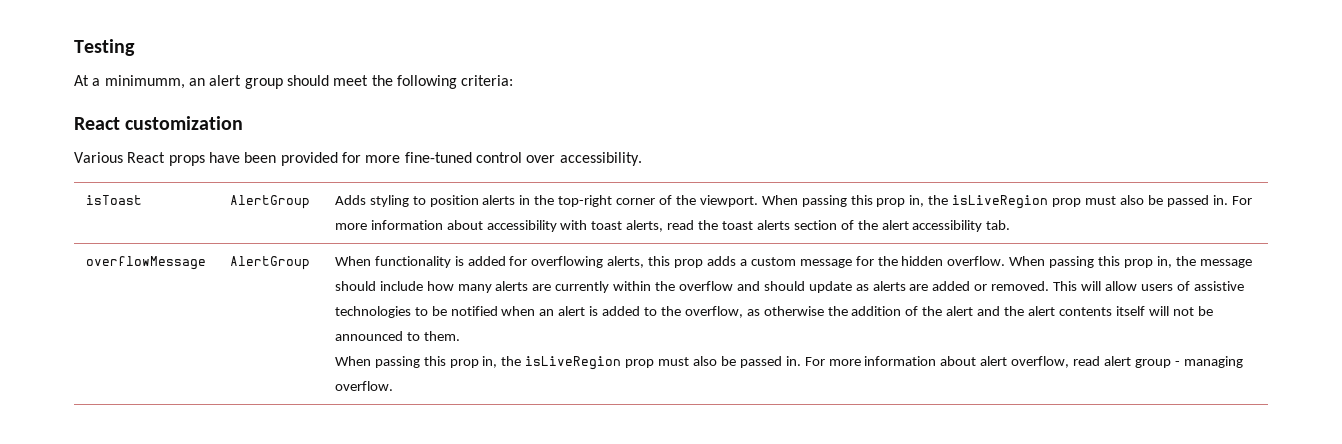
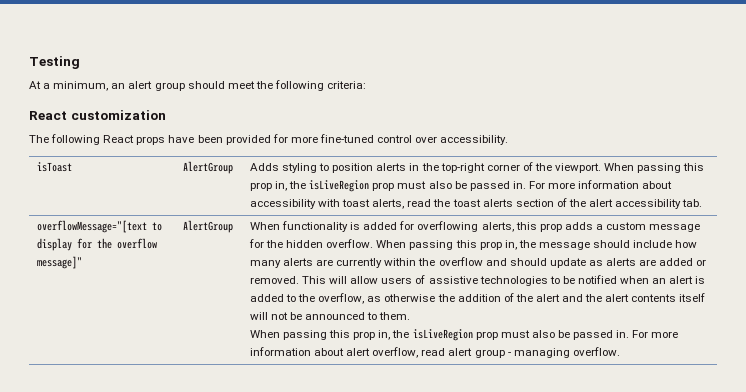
- At a minimumm, an alert group should meet the following criteria:
+ At a minimum, an alert group should meet the following criteria:
- Various React props have been provided for more fine-tuned control over accessibility.
+ The following React props have been provided for more fine-tuned control over accessibility.
- overflowMessage
+ overflowMessage="[text to display for the overflow message]"

